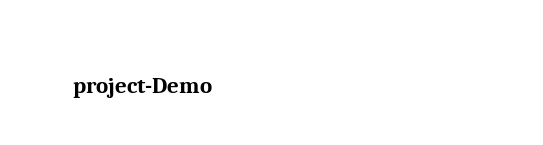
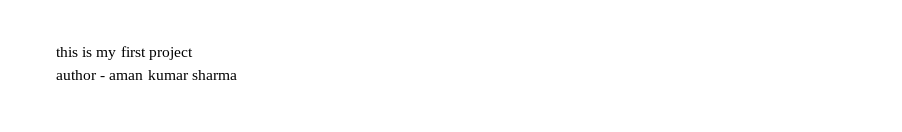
- project-Demo
+ this is my first project
+ author - aman kumar sharma

